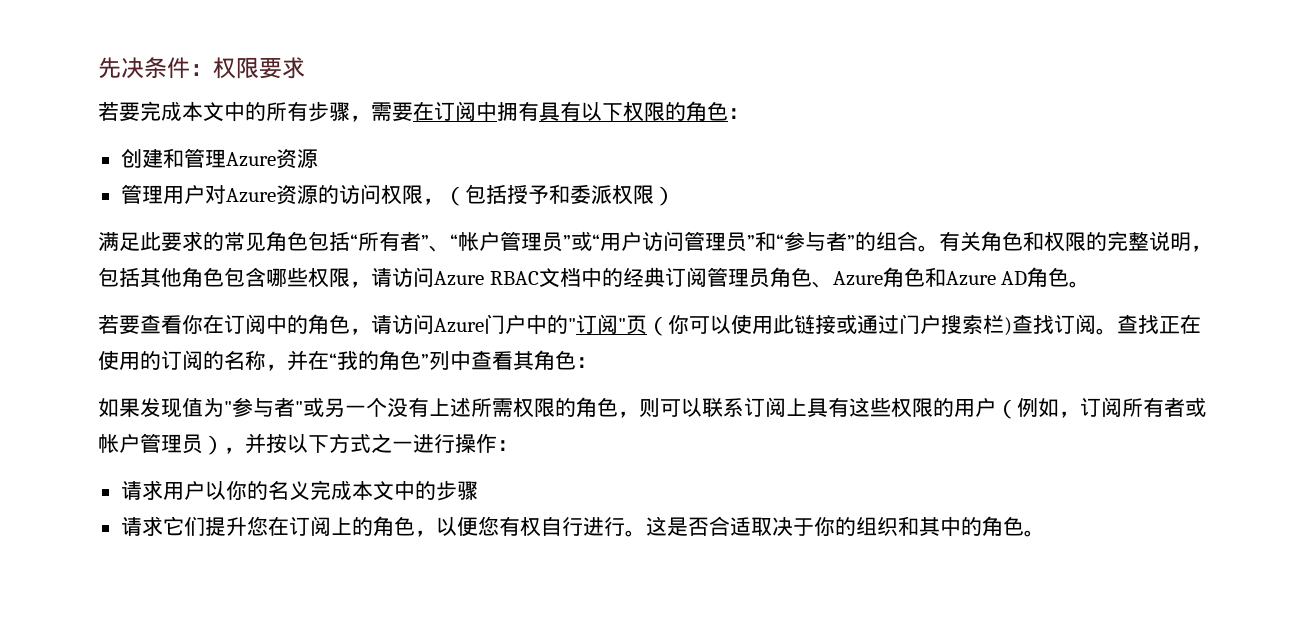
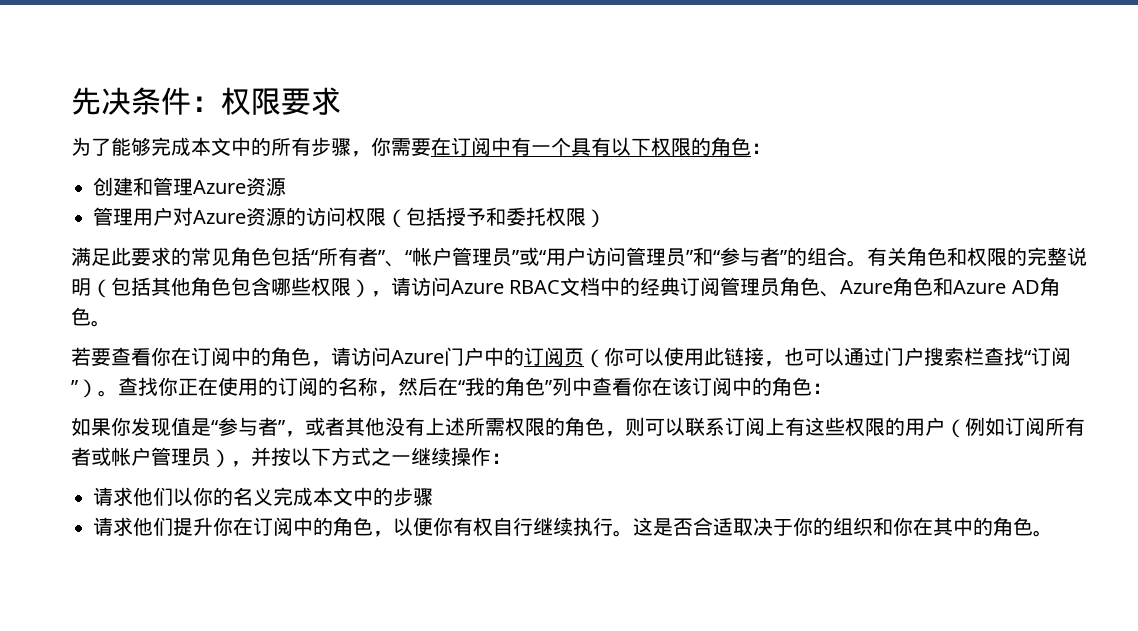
- 若要完成本文中的所有步骤，需要在订阅中拥有具有以下权限的角色：
+ 为了能够完成本文中的所有步骤，你需要在订阅中有一个具有以下权限的角色：
- 管理用户对Azure资源的访问权限，（包括授予和委派权限）
+ 管理用户对Azure资源的访问权限（包括授予和委托权限）
- 有关角色和权限的完整说明，包括其他角色包含哪些权限，请访问Azure RBAC文档中的经典订阅管理员角色、Azure角色和Azure AD角色。
+ 有关角色和权限的完整说明（包括其他角色包含哪些权限），请访问Azure RBAC文档中的经典订阅管理员角色、Azure角色和Azure AD角色。
- 若要查看你在订阅中的角色，请访问Azure门户中的"订阅"页（你可以使用此链接或通过门户搜索栏)查找订阅。查找正在使用的订阅的名称，并在“我的角色”列中查看其角色：
+ 若要查看你在订阅中的角色，请访问Azure门户中的订阅页（你可以使用此链接，也可以通过门户搜索栏查找“订阅”）。查找你正在使用的订阅的名称，然后在“我的角色”列中查看你在该订阅中的角色：
- 如果发现值为"参与者"或另一个没有上述所需权限的角色，则可以联系订阅上具有这些权限的用户（例如，订阅所有者或帐户管理员），并按以下方式之一进行操作：
+ 如果你发现值是“参与者”，或者其他没有上述所需权限的角色，则可以联系订阅上有这些权限的用户（例如订阅所有者或帐户管理员），并按以下方式之一继续操作：
- 请求用户以你的名义完成本文中的步骤
+ 请求他们以你的名义完成本文中的步骤
- 请求它们提升您在订阅上的角色，以便您有权自行进行。
+ 请求他们提升你在订阅中的角色，以便你有权自行继续执行。
- 这是否合适取决于你的组织和其中的角色。
+ 这是否合适取决于你的组织和你在其中的角色。

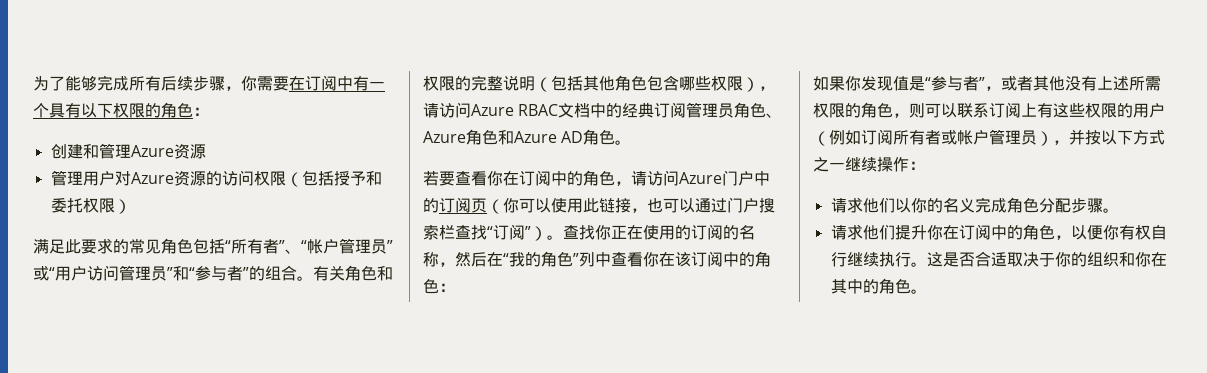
- 先决条件：权限要求
- 为了能够完成本文中的所有步骤，你需要在订阅中有一个具有以下权限的角色：
+ 为了能够完成所有后续步骤，你需要在订阅中有一个具有以下权限的角色：
- 请求他们以你的名义完成本文中的步骤
+ 请求他们以你的名义完成角色分配步骤。

